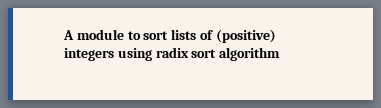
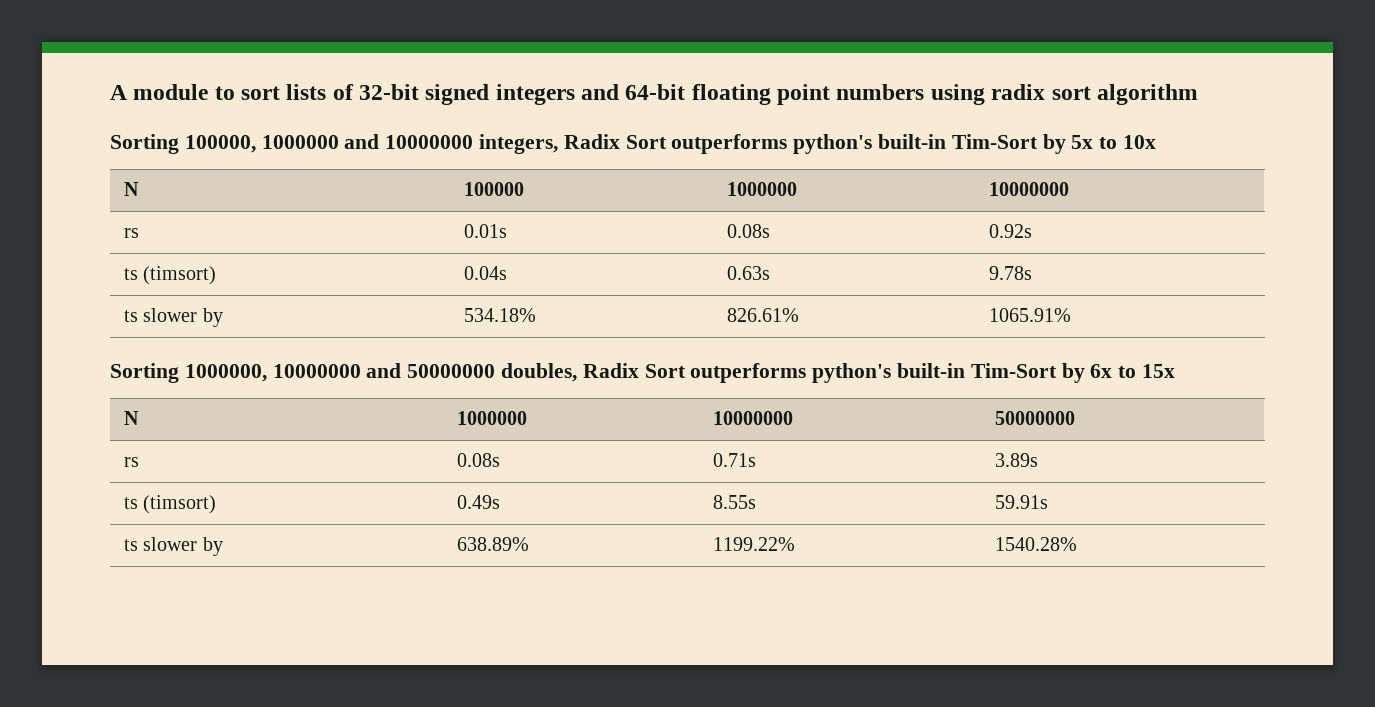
- A module to sort lists of (positive) integers using radix sort algorithm
+ A module to sort lists of 32-bit signed integers and 64-bit floating point numbers using radix sort algorithm
+ Sorting 100000, 1000000 and 10000000 integers, Radix Sort outperforms python's built-in Tim-Sort by 5x to 10x
+ N | 100000 | 1000000 | 10000000
+ rs | 0.01s | 0.08s | 0.92s
+ ts (timsort) | 0.04s | 0.63s | 9.78s
+ ts slower by | 534.18% | 826.61% | 1065.91%
+ Sorting 1000000, 10000000 and 50000000 doubles, Radix Sort outperforms python's built-in Tim-Sort by 6x to 15x
+ N | 1000000 | 10000000 | 50000000
+ rs | 0.08s | 0.71s | 3.89s
+ ts (timsort) | 0.49s | 8.55s | 59.91s
+ ts slower by | 638.89% | 1199.22% | 1540.28%

